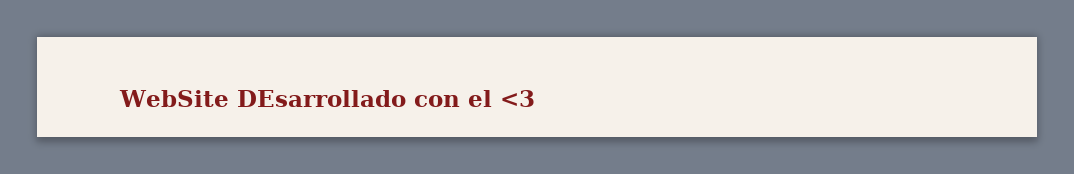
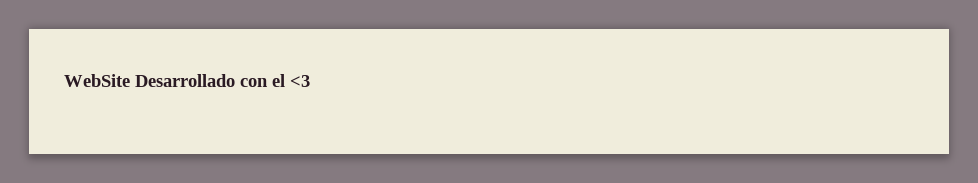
- WebSite DEsarrollado con el <3
+ WebSite Desarrollado con el <3

